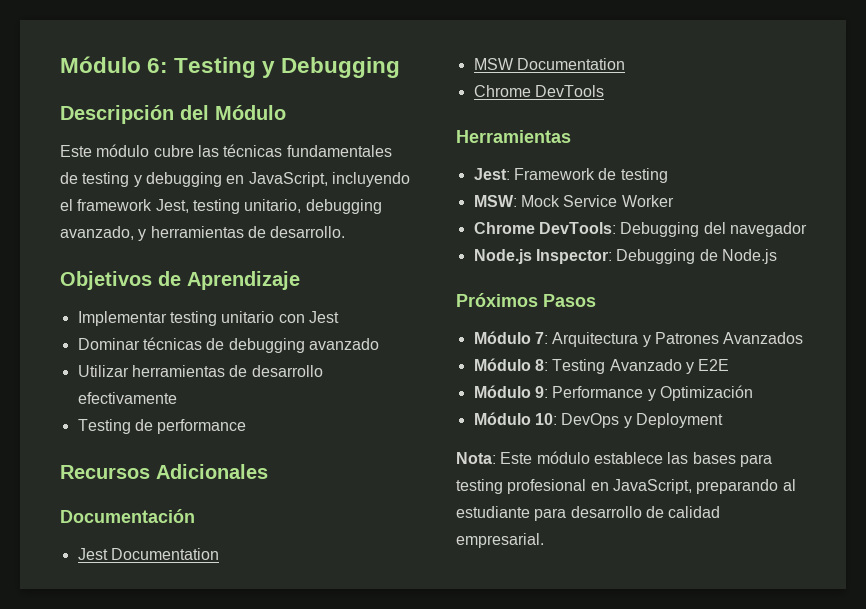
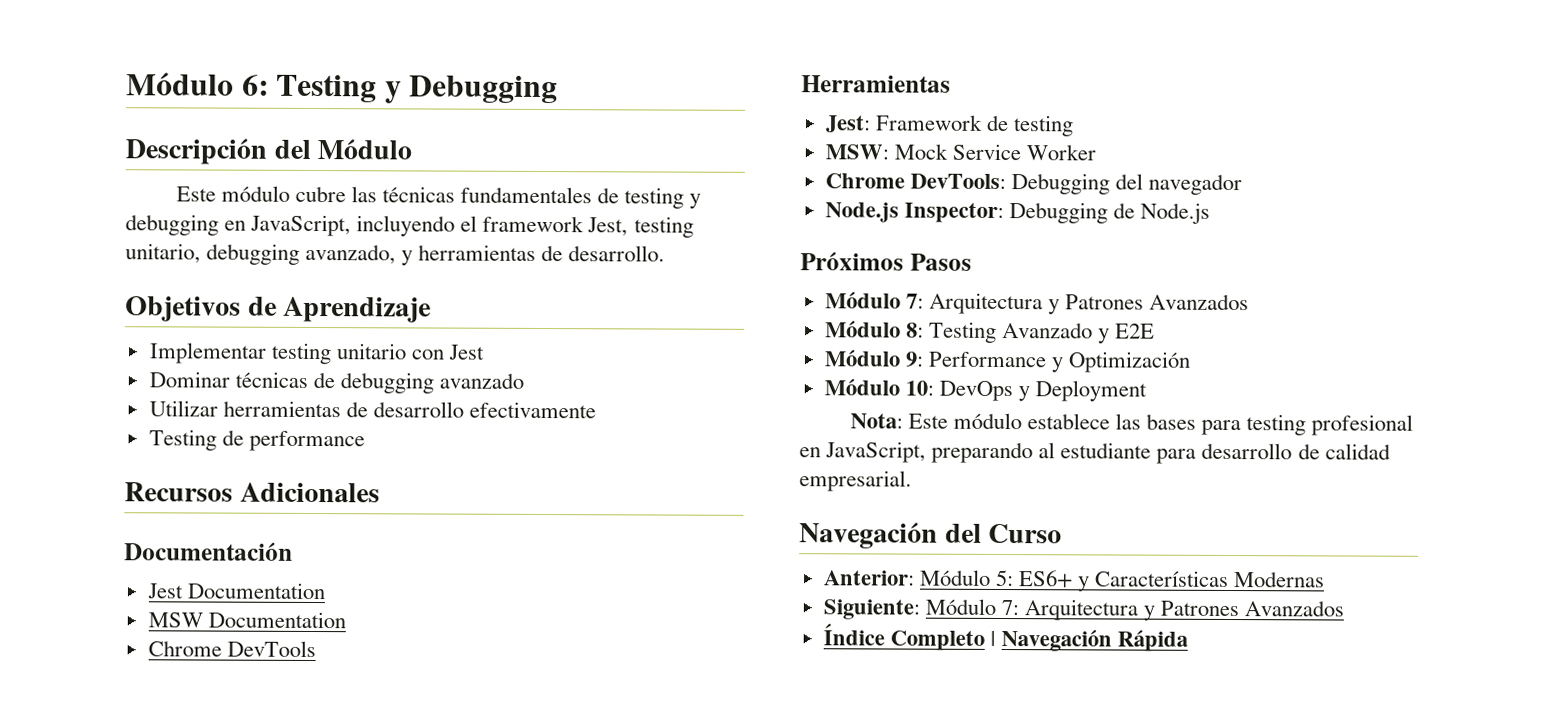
+ Navegación del Curso
+ Anterior: Módulo 5: ES6+ y Características Modernas
+ Siguiente: Módulo 7: Arquitectura y Patrones Avanzados
+ Índice Completo | Navegación Rápida

